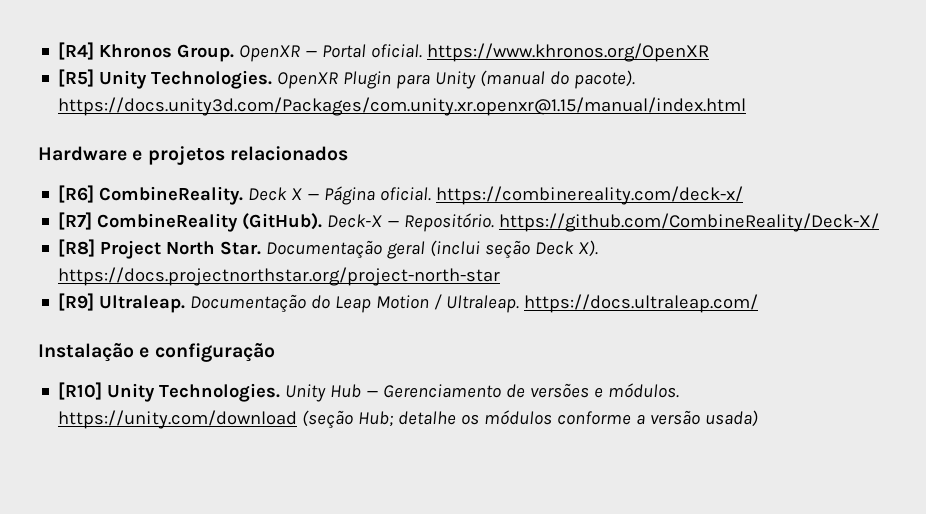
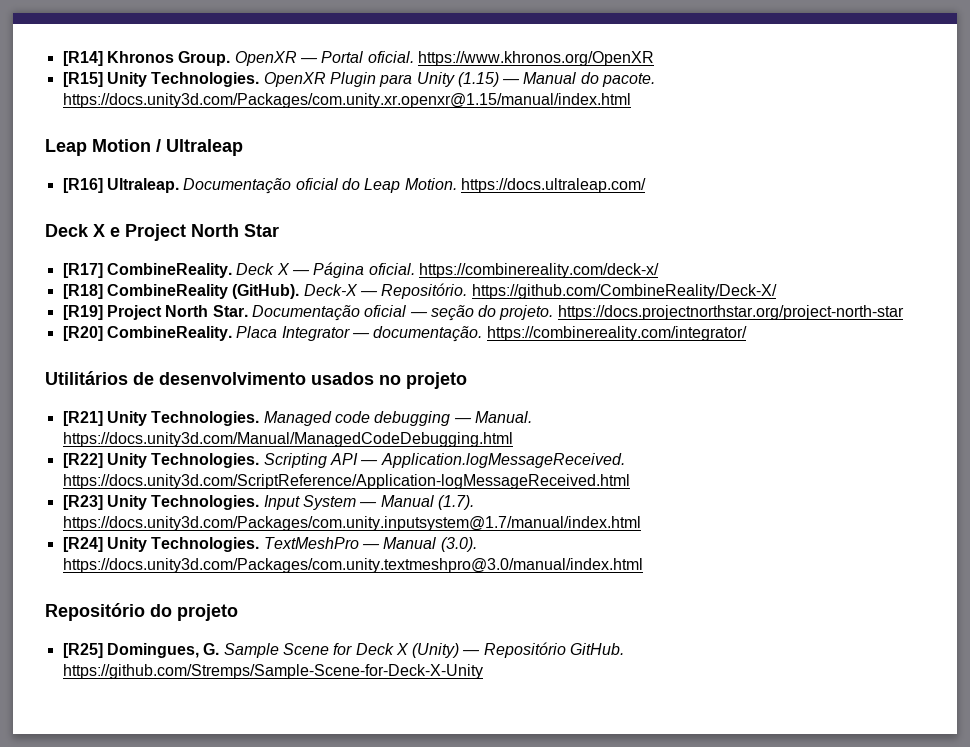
- [R4] Khronos Group.
+ [R14] Khronos Group.
- [R5] Unity Technologies.
+ [R15] Unity Technologies.
- OpenXR Plugin para Unity (manual do pacote). https://docs.unity3d.com/Packages/com.unity.xr.openxr@1.15/manual/index.html
- Hardware e projetos relacionados
- [R6] CombineReality.
+ OpenXR Plugin para Unity (1.15) — Manual do pacote. https://docs.unity3d.com/Packages/com.unity.xr.openxr@1.15/manual/index.html
+ Leap Motion / Ultraleap
+ [R16] Ultraleap. Documentação oficial do Leap Motion. https://docs.ultraleap.com/
+ Deck X e Project North Star
+ [R17] CombineReality.
- [R7] CombineReality (GitHub).
+ [R18] CombineReality (GitHub).
- [R8] Project North Star.
+ [R19] Project North Star.
- Documentação geral (inclui seção Deck X). https://docs.projectnorthstar.org/project-north-star
- [R9] Ultraleap. Documentação do Leap Motion / Ultraleap. https://docs.ultraleap.com/
- Instalação e configuração
- [R10] Unity Technologies. Unity Hub — Gerenciamento de versões e módulos. https://unity.com/download (seção Hub; detalhe os módulos conforme a versão usada)
+ Documentação oficial — seção do projeto. https://docs.projectnorthstar.org/project-north-star
+ [R20] CombineReality. Placa Integrator — documentação. https://combinereality.com/integrator/
+ Utilitários de desenvolvimento usados no projeto
+ [R21] Unity Technologies. Managed code debugging — Manual. https://docs.unity3d.com/Manual/ManagedCodeDebugging.html
+ [R22] Unity Technologies. Scripting API — Application.logMessageReceived. https://docs.unity3d.com/ScriptReference/Application-logMessageReceived.html
+ [R23] Unity Technologies. Input System — Manual (1.7). https://docs.unity3d.com/Packages/com.unity.inputsystem@1.7/manual/index.html
+ [R24] Unity Technologies. TextMeshPro — Manual (3.0). https://docs.unity3d.com/Packages/com.unity.textmeshpro@3.0/manual/index.html
+ Repositório do projeto
+ [R25] Domingues, G. Sample Scene for Deck X (Unity) — Repositório GitHub. https://github.com/Stremps/Sample-Scene-for-Deck-X-Unity

